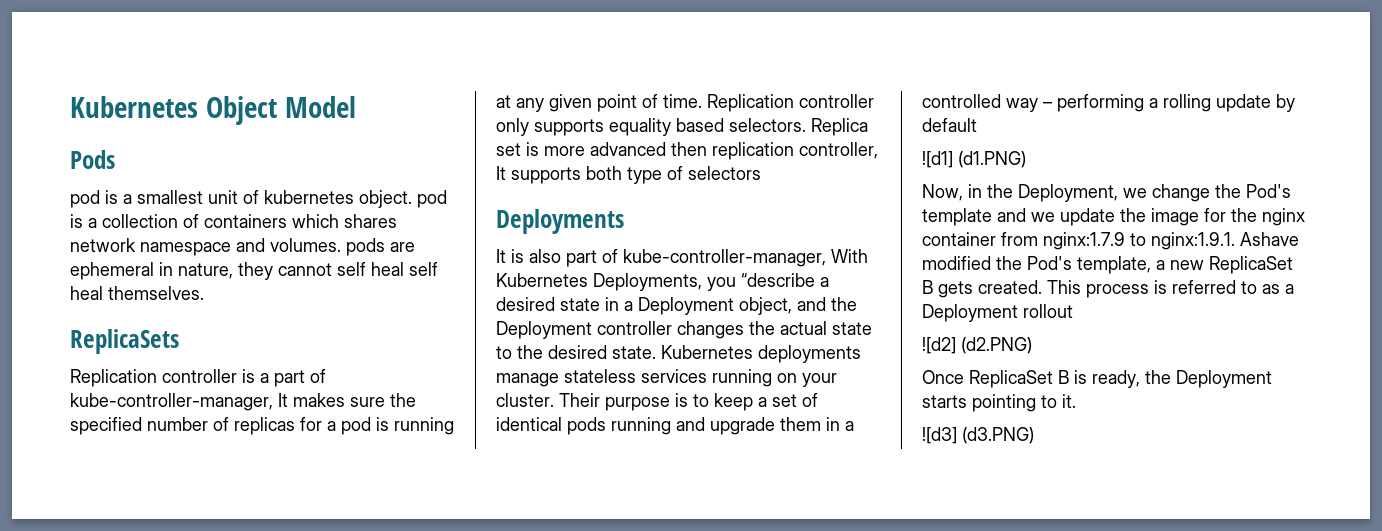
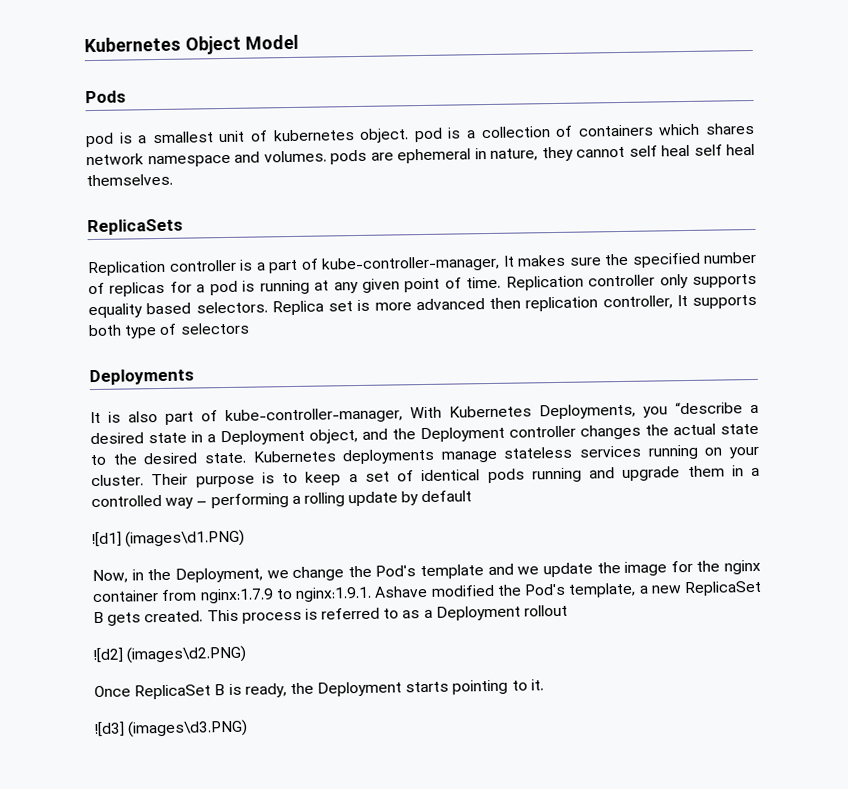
- ![d1] (d1.PNG)
+ ![d1] (images\d1.PNG)
- ![d2] (d2.PNG)
+ ![d2] (images\d2.PNG)
- ![d3] (d3.PNG)
+ ![d3] (images\d3.PNG)

